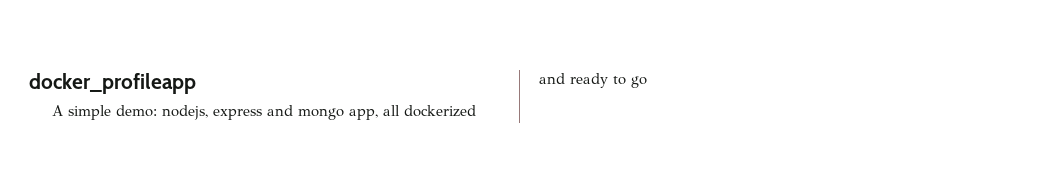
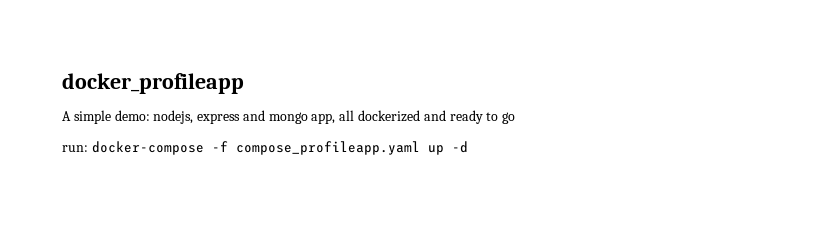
+ run: docker-compose -f compose_profileapp.yaml up -d

